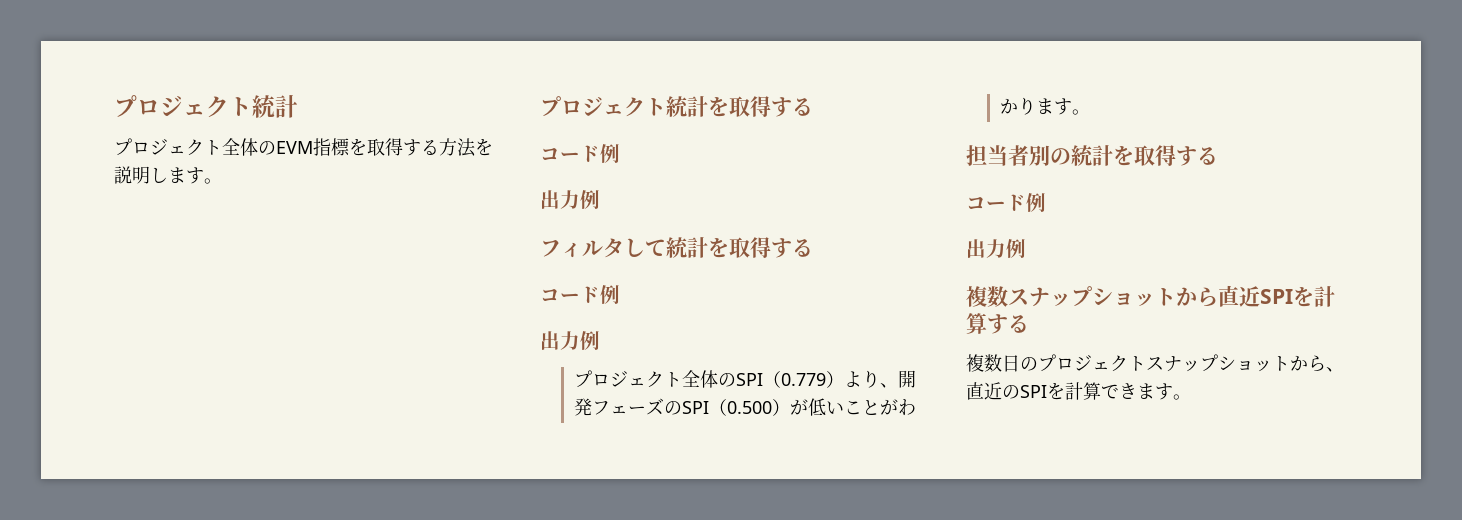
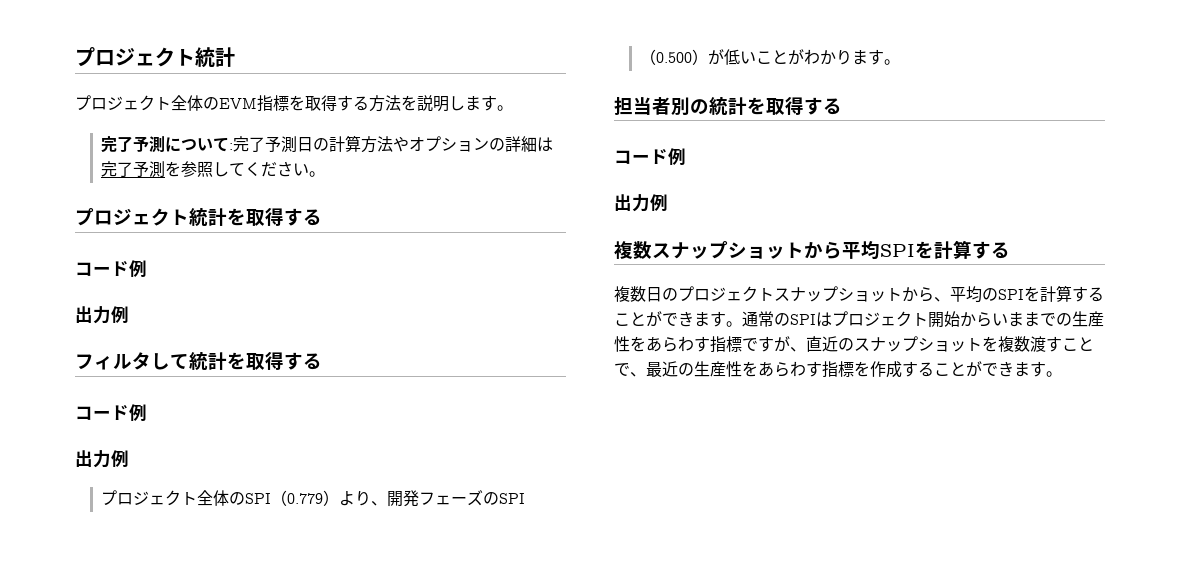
+ 完了予測について:完了予測日の計算方法やオプションの詳細は完了予測を参照してください。
- 複数スナップショットから直近SPIを計算する
+ 複数スナップショットから平均SPIを計算する
- 複数日のプロジェクトスナップショットから、直近のSPIを計算できます。
+ 複数日のプロジェクトスナップショットから、平均のSPIを計算することができます。通常のSPIはプロジェクト開始からいままでの生産性をあらわす指標ですが、直近のスナップショットを複数渡すことで、最近の生産性をあらわす指標を作成することができます。

